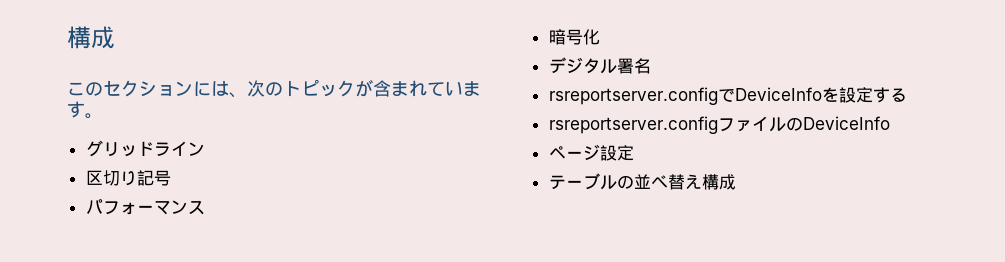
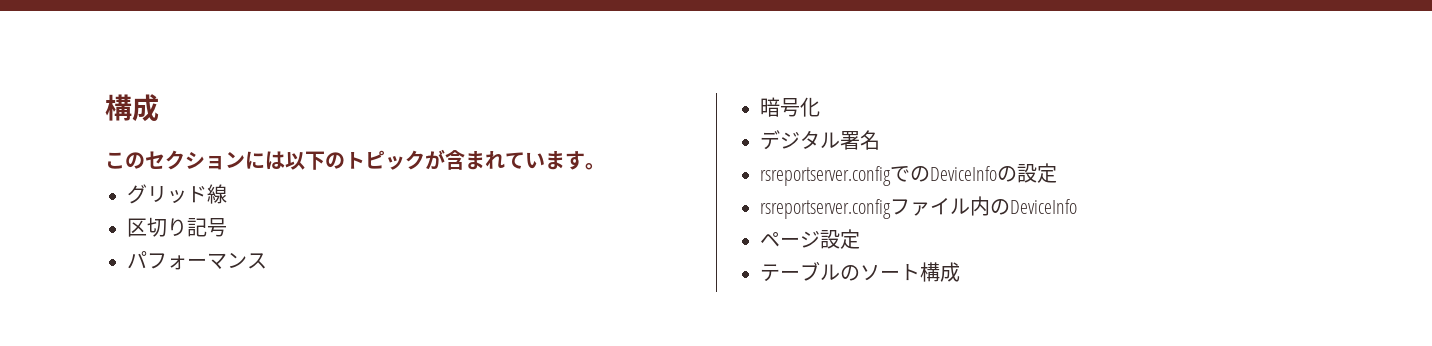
- このセクションには、次のトピックが含まれています。
+ このセクションには以下のトピックが含まれています。
- グリッドライン
+ グリッド線
- rsreportserver.configでDeviceInfoを設定する
+ rsreportserver.configでのDeviceInfoの設定
- rsreportserver.configファイルのDeviceInfo
+ rsreportserver.configファイル内のDeviceInfo
- テーブルの並べ替え構成
+ テーブルのソート構成

